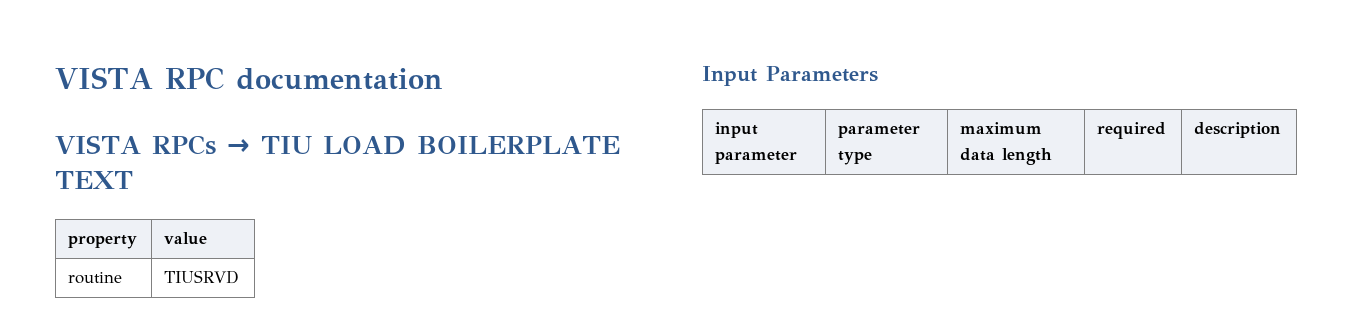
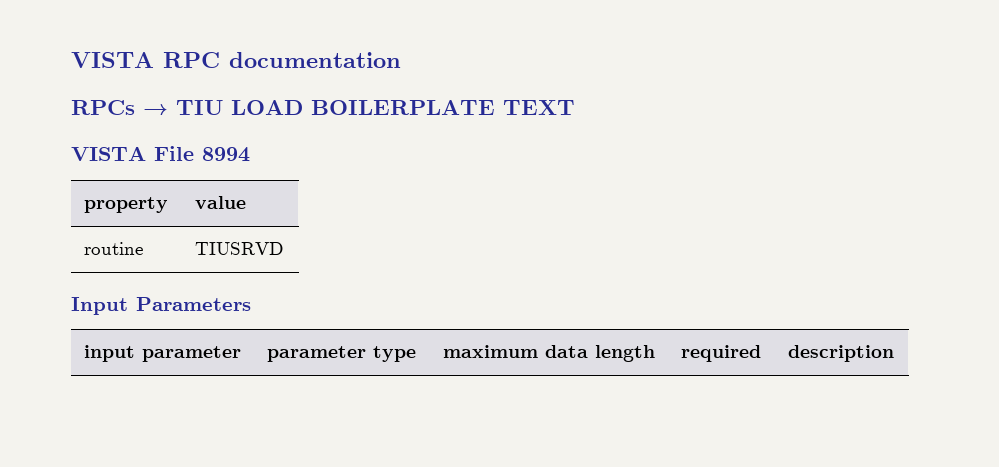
- VISTA RPCs → TIU LOAD BOILERPLATE TEXT
+ RPCs → TIU LOAD BOILERPLATE TEXT
+ VISTA File 8994

